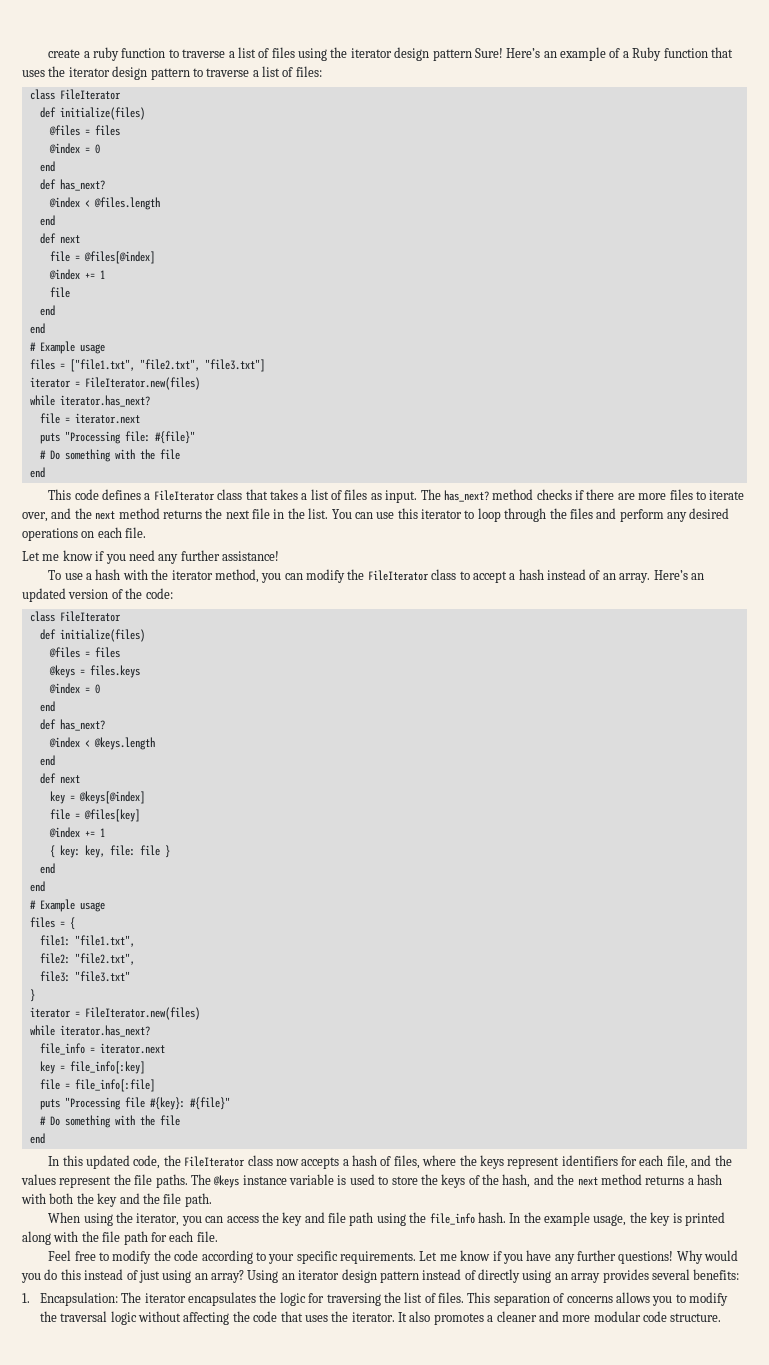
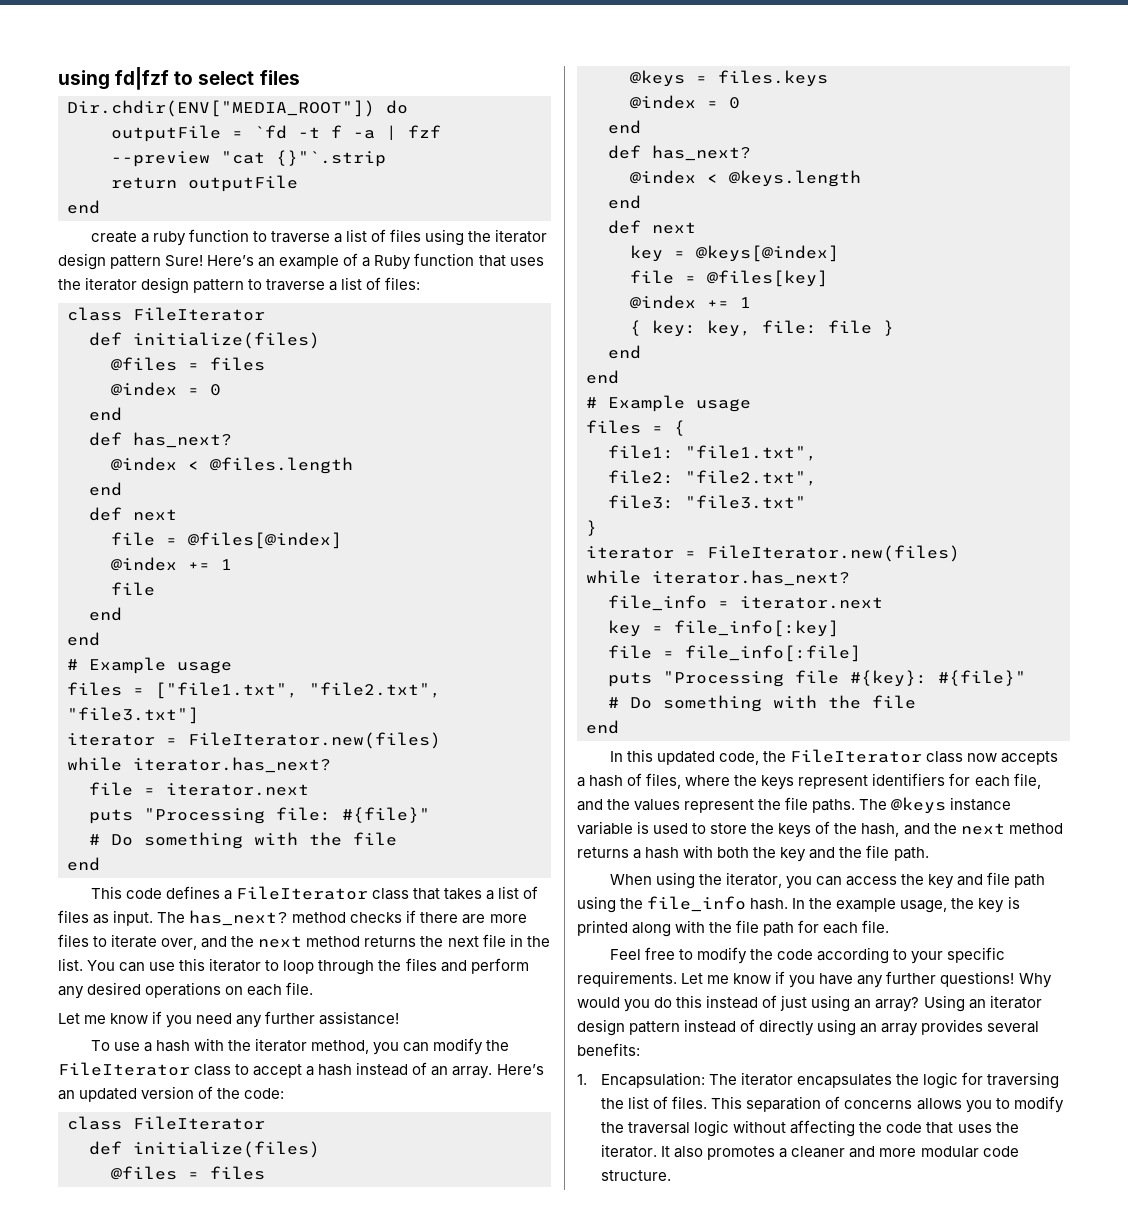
+ using fd|fzf to select files
+ Dir.chdir(ENV["MEDIA_ROOT"]) do
+ outputFile = `fd -t f -a | fzf --preview "cat {}"`.strip
+ return outputFile
+ end

